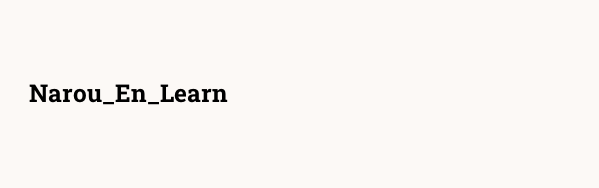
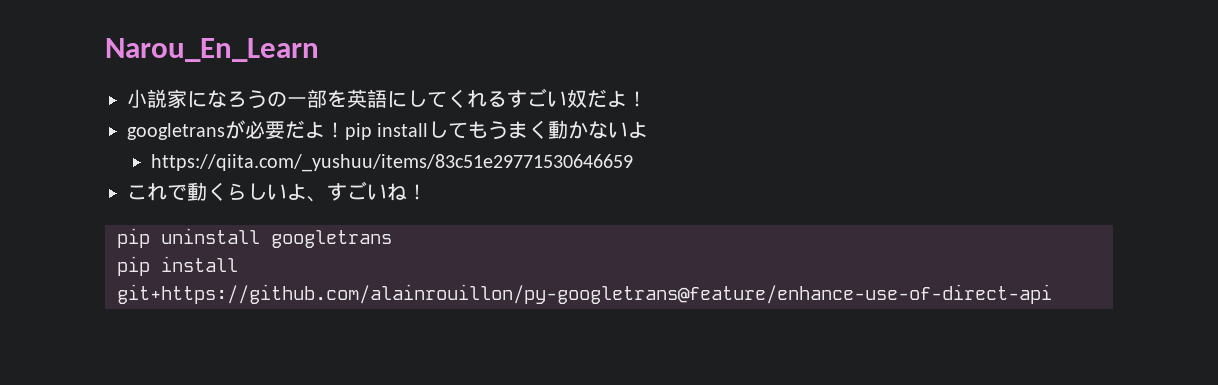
+ 小説家になろうの一部を英語にしてくれるすごい奴だよ！
+ googletransが必要だよ！pip installしてもうまく動かないよ
+ https://qiita.com/_yushuu/items/83c51e29771530646659
+ これで動くらしいよ、すごいね！
+ pip uninstall googletrans
+ pip install git+https://github.com/alainrouillon/py-googletrans@feature/enhance-use-of-direct-api

